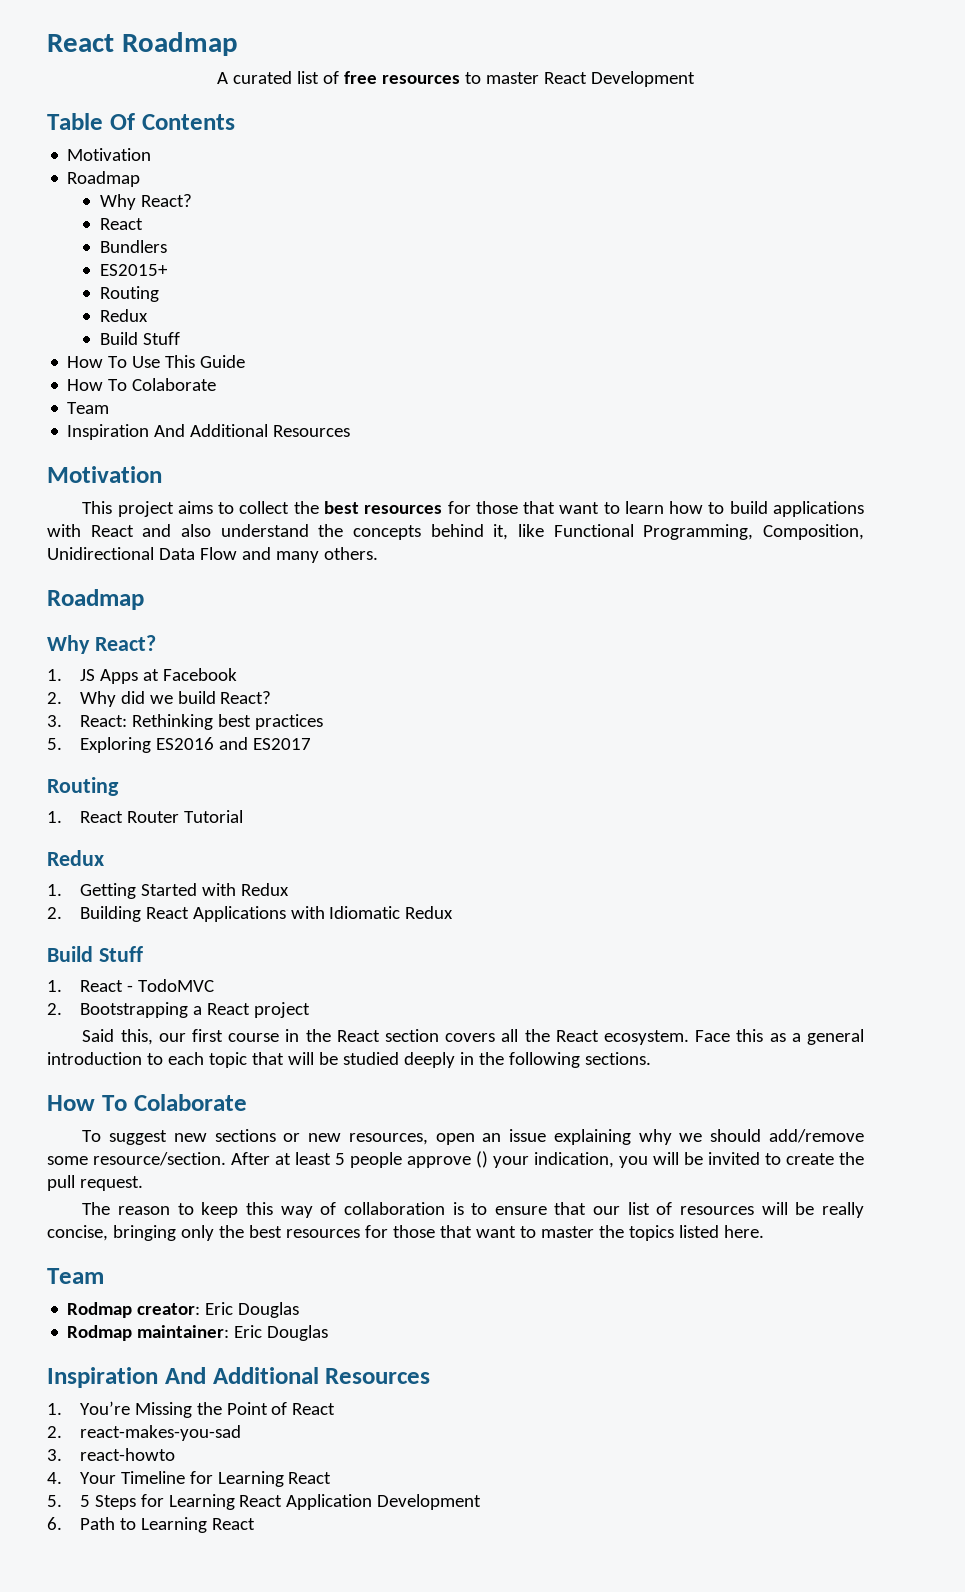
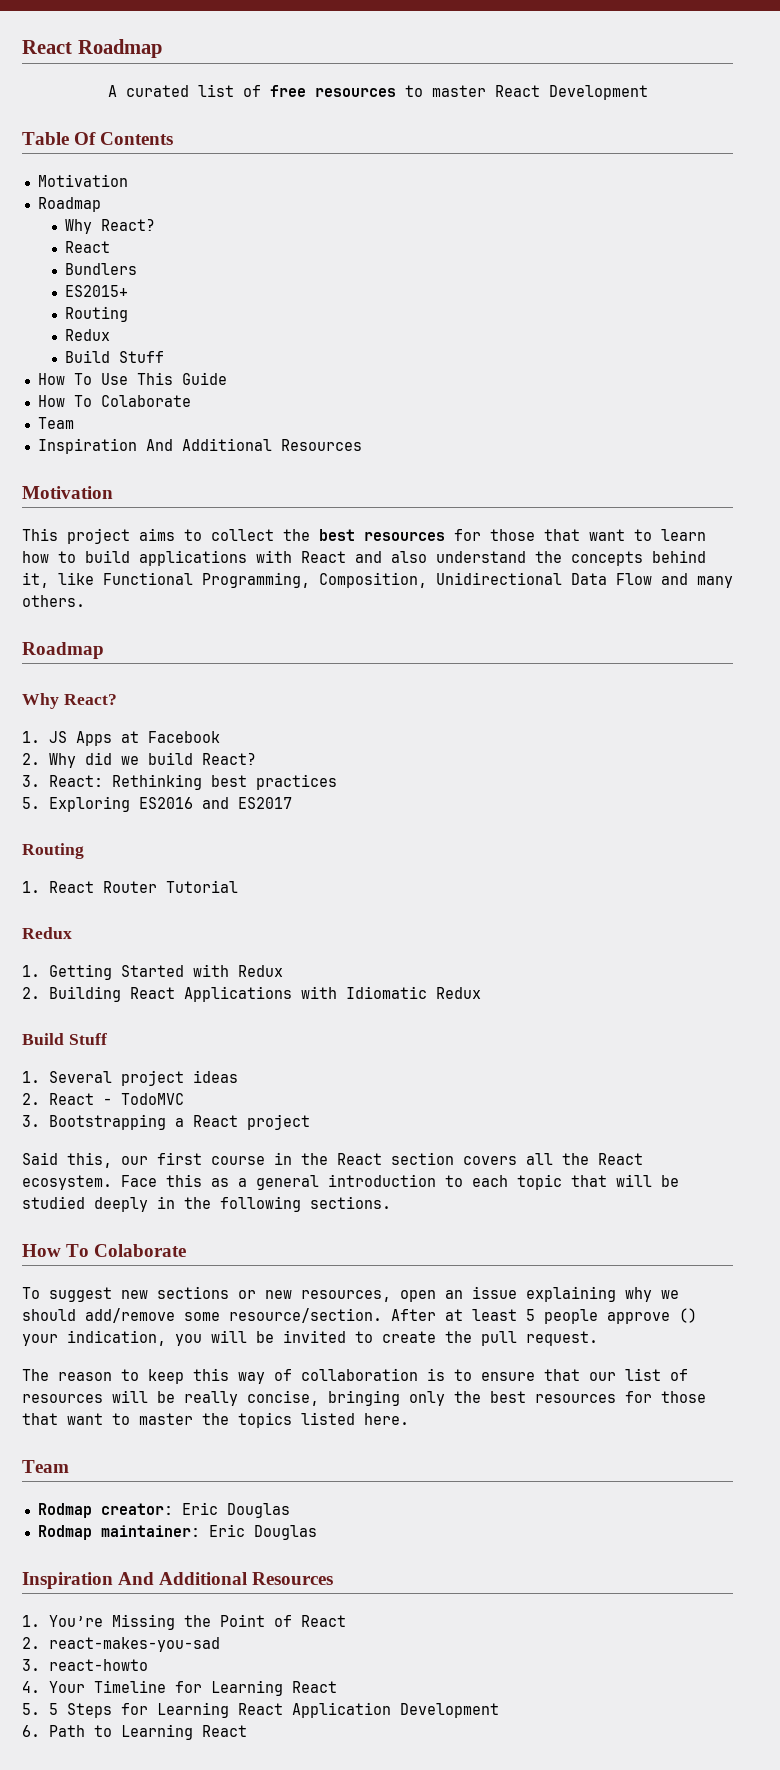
- 1. React - TodoMVC
+ 1. Several project ideas
+ 2. React - TodoMVC
- 2. Bootstrapping a React project
+ 3. Bootstrapping a React project

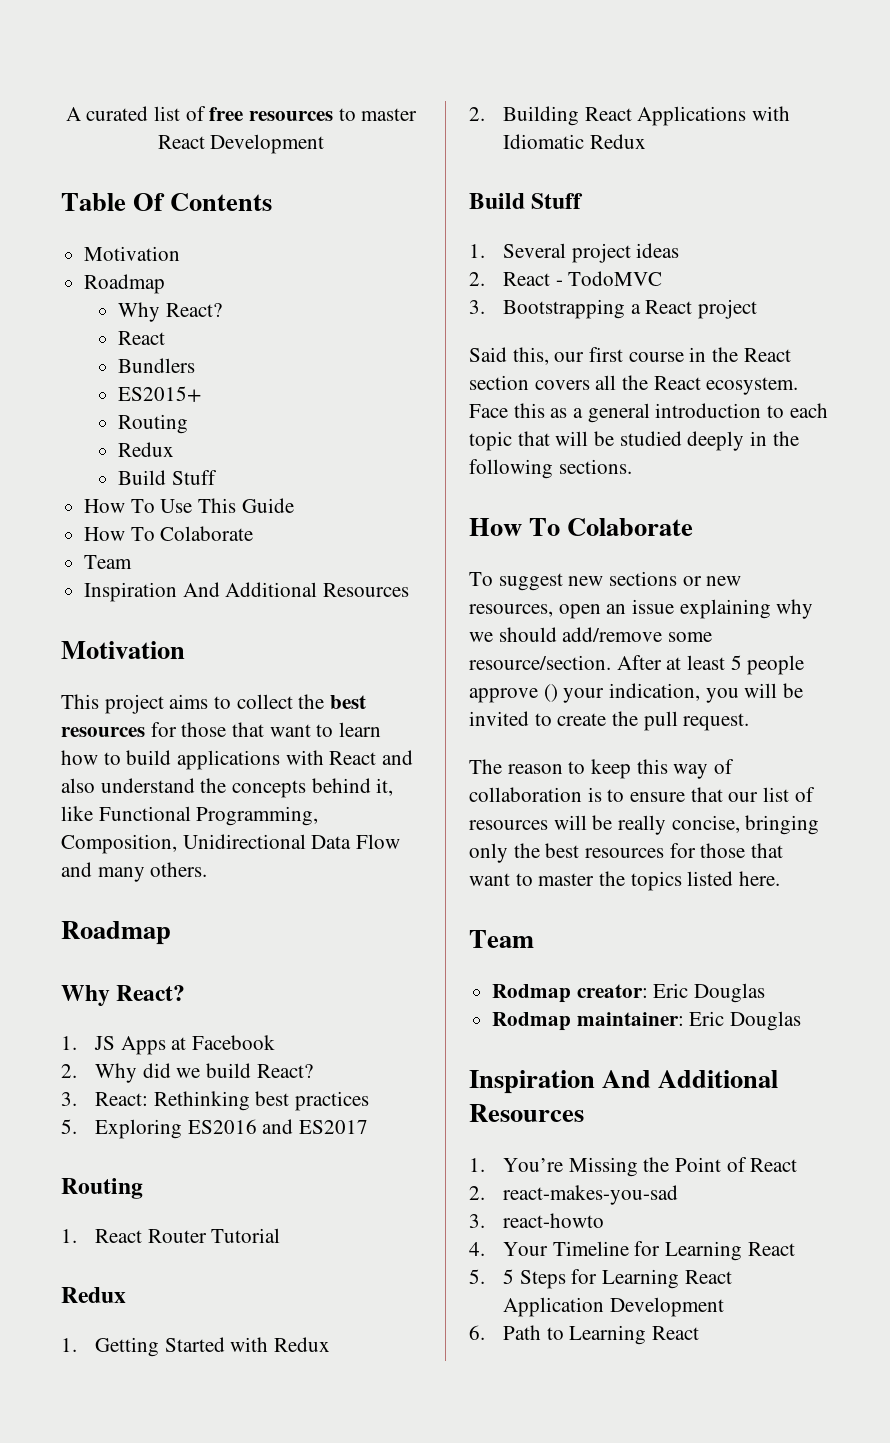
- React Roadmap

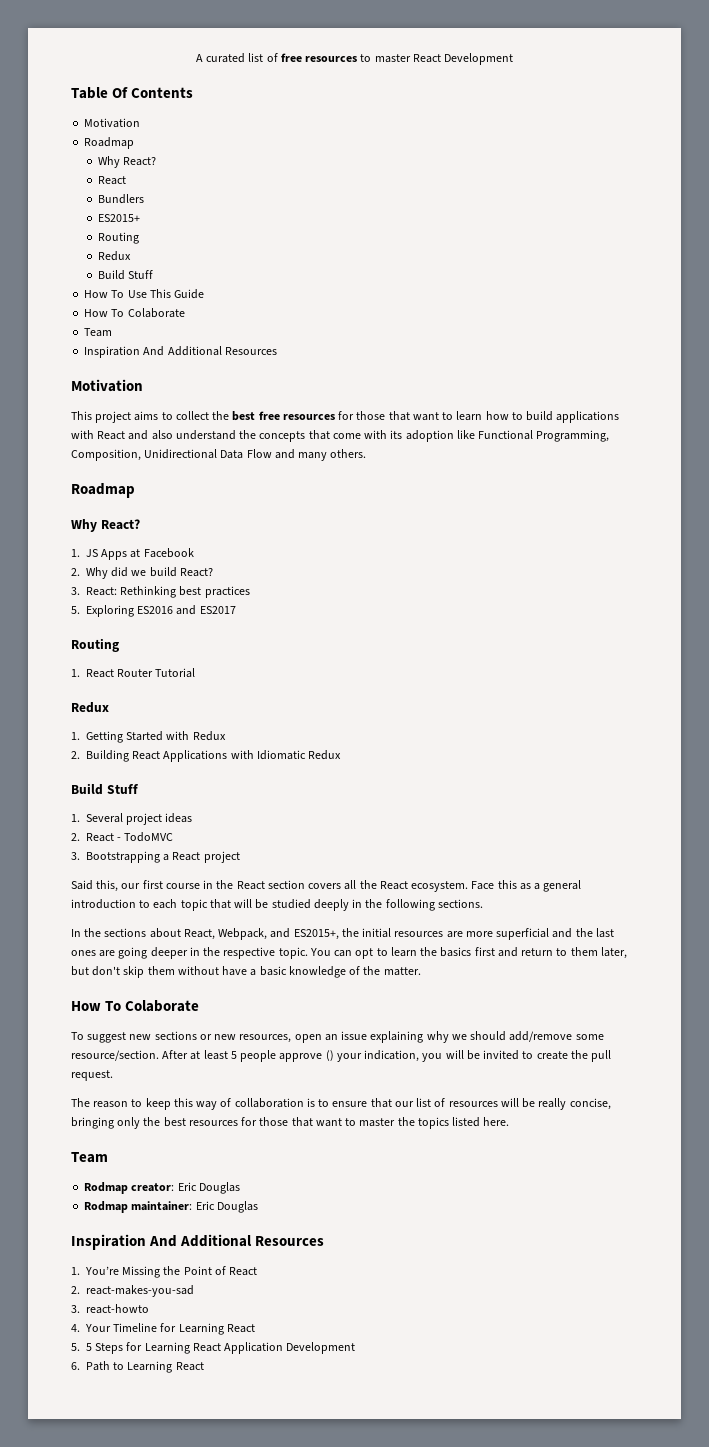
- This project aims to collect the best resources for those that want to learn how to build applications with React and also understand the concepts behind it, like Functional Programming, Composition, Unidirectional Data Flow and many others.
+ This project aims to collect the best free resources for those that want to learn how to build applications with React and also understand the concepts that come with its adoption like Functional Programming, Composition, Unidirectional Data Flow and many others.
+ In the sections about React, Webpack, and ES2015+, the initial resources are more superficial and the last ones are going deeper in the respective topic. You can opt to learn the basics first and return to them later, but don't skip them without have a basic knowledge of the matter.

